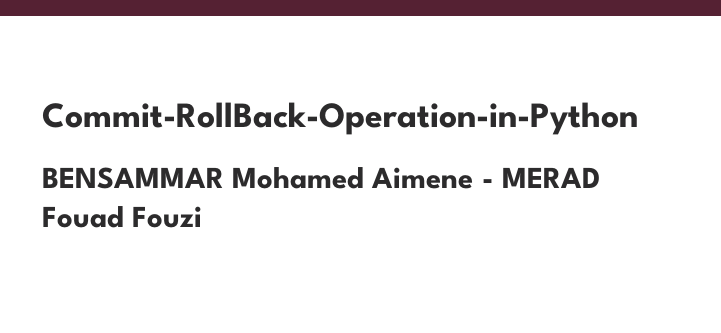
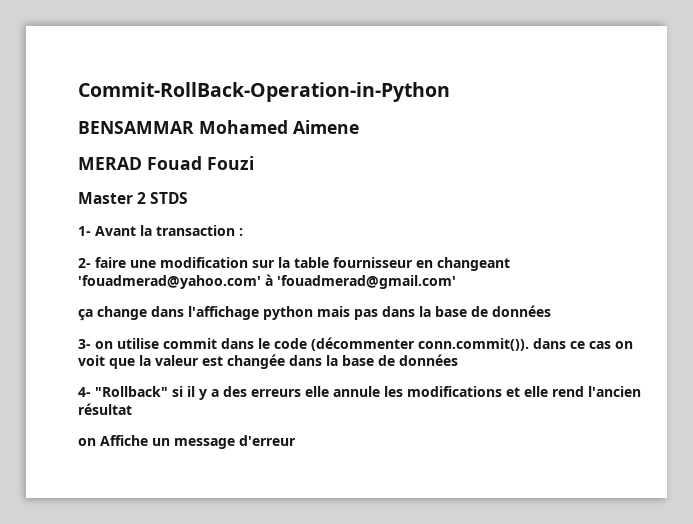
- BENSAMMAR Mohamed Aimene - MERAD Fouad Fouzi
+ BENSAMMAR Mohamed Aimene
+ MERAD Fouad Fouzi
+ Master 2 STDS
+ 1- Avant la transaction :
+ 2- faire une modification sur la table fournisseur en changeant 'fouadmerad@yahoo.com' à 'fouadmerad@gmail.com'
+ ça change dans l'affichage python mais pas dans la base de données
+ 3- on utilise commit dans le code (décommenter conn.commit()). dans ce cas on voit que la valeur est changée dans la base de données
+ 4- "Rollback" si il y a des erreurs elle annule les modifications et elle rend l'ancien résultat
+ on Affiche un message d'erreur

